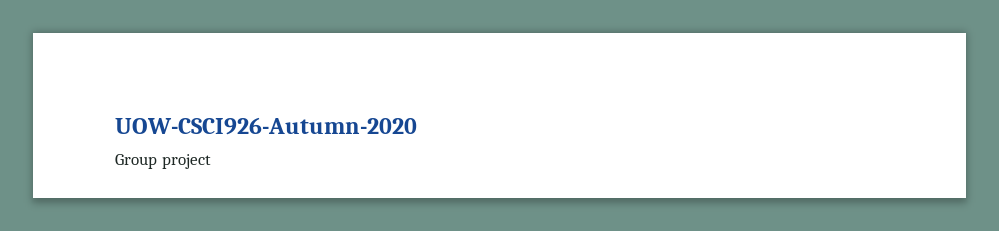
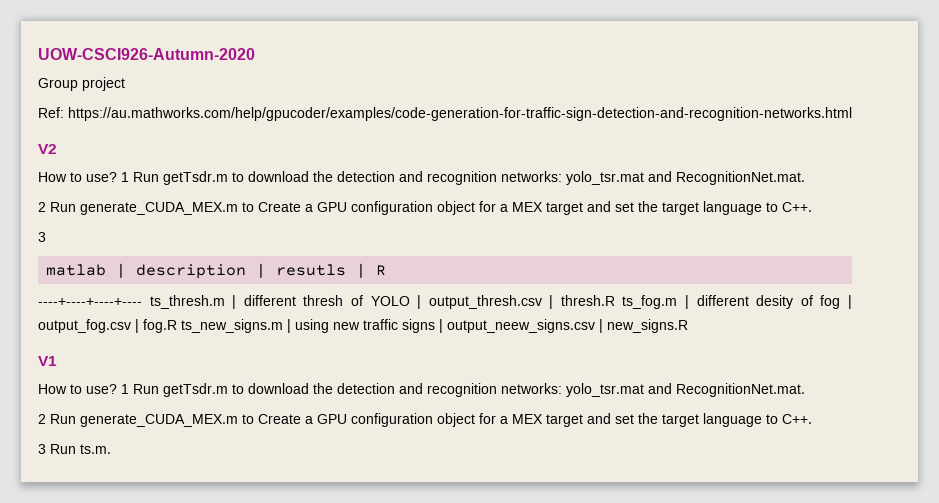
+ Ref: https://au.mathworks.com/help/gpucoder/examples/code-generation-for-traffic-sign-detection-and-recognition-networks.html
+ V2
+ How to use? 1 Run getTsdr.m to download the detection and recognition networks: yolo_tsr.mat and RecognitionNet.mat.
+ 2 Run generate_CUDA_MEX.m to Create a GPU configuration object for a MEX target and set the target language to C++.
+ 3
+ matlab | description | resutls | R
+ ----+----+----+---- ts_thresh.m | different thresh of YOLO | output_thresh.csv | thresh.R ts_fog.m | different desity of fog | output_fog.csv | fog.R ts_new_signs.m | using new traffic signs | output_neew_signs.csv | new_signs.R
+ V1
+ How to use? 1 Run getTsdr.m to download the detection and recognition networks: yolo_tsr.mat and RecognitionNet.mat.
+ 2 Run generate_CUDA_MEX.m to Create a GPU configuration object for a MEX target and set the target language to C++.
+ 3 Run ts.m.

